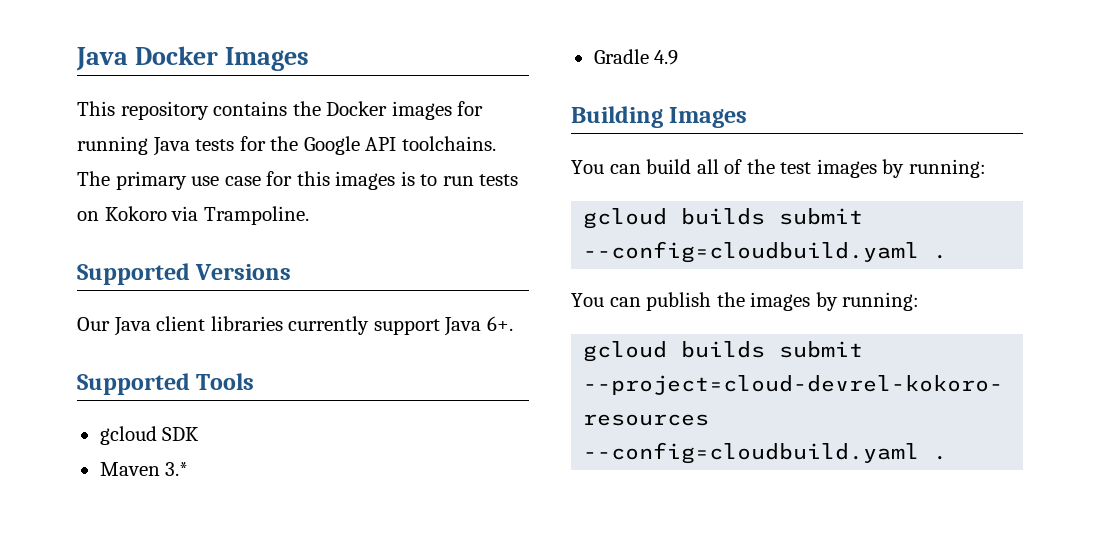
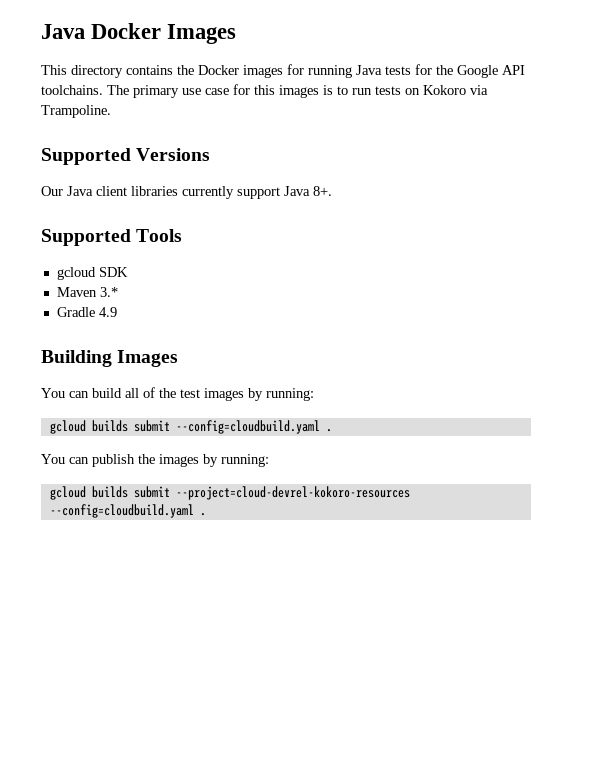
- This repository contains the Docker images for running Java tests for the Google API toolchains.
+ This directory contains the Docker images for running Java tests for the Google API toolchains.
- Our Java client libraries currently support Java 6+.
+ Our Java client libraries currently support Java 8+.

